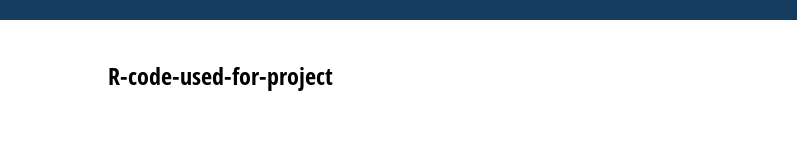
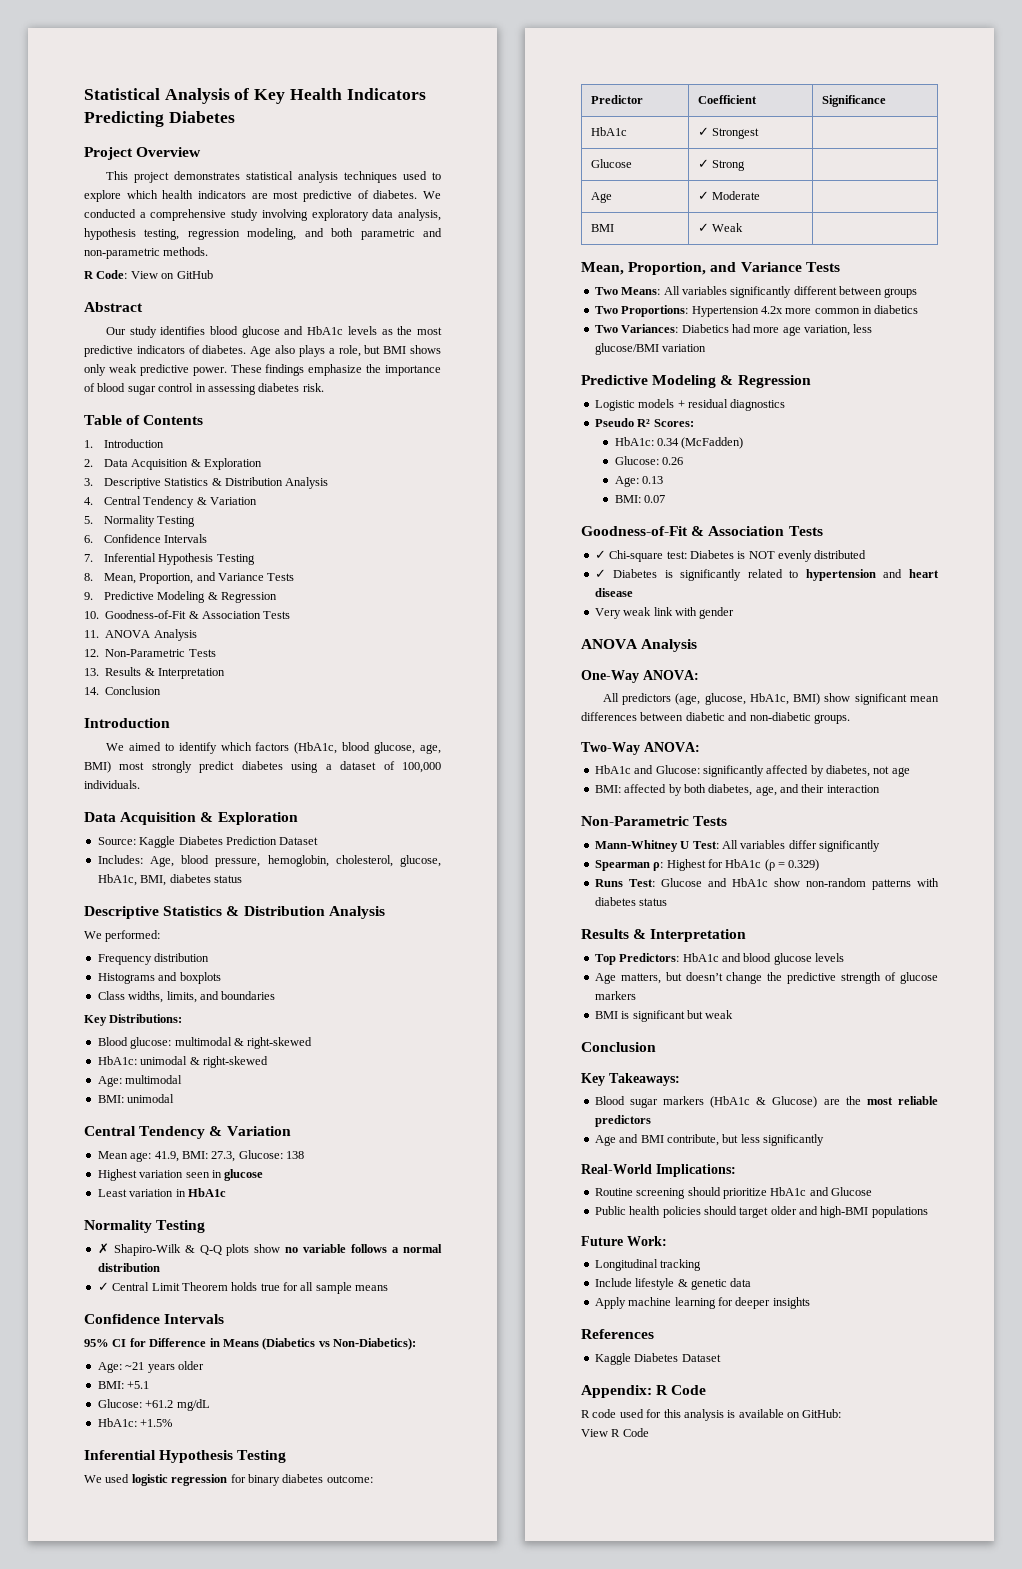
- R-code-used-for-project
+ Statistical Analysis of Key Health Indicators Predicting Diabetes
+ Project Overview
+ This project demonstrates statistical analysis techniques used to explore which health indicators are most predictive of diabetes. We conducted a comprehensive study involving exploratory data analysis, hypothesis testing, regression modeling, and both parametric and non-parametric methods.
+ R Code: View on GitHub
+ Abstract
+ Our study identifies blood glucose and HbA1c levels as the most predictive indicators of diabetes. Age also plays a role, but BMI shows only weak predictive power. These findings emphasize the importance of blood sugar control in assessing diabetes risk.
+ Table of Contents
+ 1. Introduction
+ 2. Data Acquisition & Exploration
+ 3. Descriptive Statistics & Distribution Analysis
+ 4. Central Tendency & Variation
+ 5. Normality Testing
+ 6. Confidence Intervals
+ 7. Inferential Hypothesis Testing
+ 8. Mean, Proportion, and Variance Tests
+ 9. Predictive Modeling & Regression
+ 10. Goodness-of-Fit & Association Tests
+ 11. ANOVA Analysis
+ 12. Non-Parametric Tests
+ 13. Results & Interpretation
+ 14. Conclusion
+ Introduction
+ We aimed to identify which factors (HbA1c, blood glucose, age, BMI) most strongly predict diabetes using a dataset of 100,000 individuals.
+ Data Acquisition & Exploration
+ Source: Kaggle Diabetes Prediction Dataset
+ Includes: Age, blood pressure, hemoglobin, cholesterol, glucose, HbA1c, BMI, diabetes status
+ Descriptive Statistics & Distribution Analysis
+ We performed:
+ Frequency distribution
+ Histograms and boxplots
+ Class widths, limits, and boundaries
+ Key Distributions:
+ Blood glucose: multimodal & right-skewed
+ HbA1c: unimodal & right-skewed
+ Age: multimodal
+ BMI: unimodal
+ Central Tendency & Variation
+ Mean age: 41.9, BMI: 27.3, Glucose: 138
+ Highest variation seen in glucose
+ Least variation in HbA1c
+ Normality Testing
+ ✗ Shapiro-Wilk & Q-Q plots show no variable follows a normal distribution
+ ✓ Central Limit Theorem holds true for all sample means
+ Confidence Intervals
+ 95% CI for Difference in Means (Diabetics vs Non-Diabetics):
+ Age: ~21 years older
+ BMI: +5.1
+ Glucose: +61.2 mg/dL
+ HbA1c: +1.5%
+ Inferential Hypothesis Testing
+ We used logistic regression for binary diabetes outcome:
+ Predictor | Coefficient | Significance
+ HbA1c | ✓ Strongest |
+ Glucose | ✓ Strong |
+ Age | ✓ Moderate |
+ BMI | ✓ Weak |
+ Mean, Proportion, and Variance Tests
+ Two Means: All variables significantly different between groups
+ Two Proportions: Hypertension 4.2x more common in diabetics
+ Two Variances: Diabetics had more age variation, less glucose/BMI variation
+ Predictive Modeling & Regression
+ Logistic models + residual diagnostics
+ Pseudo R² Scores:
+ HbA1c: 0.34 (McFadden)
+ Glucose: 0.26
+ Age: 0.13
+ BMI: 0.07
+ Goodness-of-Fit & Association Tests
+ ✓ Chi-square test: Diabetes is NOT evenly distributed
+ ✓ Diabetes is significantly related to hypertension and heart disease
+ Very weak link with gender
+ ANOVA Analysis
+ One-Way ANOVA:
+ All predictors (age, glucose, HbA1c, BMI) show significant mean differences between diabetic and non-diabetic groups.
+ Two-Way ANOVA:
+ HbA1c and Glucose: significantly affected by diabetes, not age
+ BMI: affected by both diabetes, age, and their interaction
+ Non-Parametric Tests
+ Mann-Whitney U Test: All variables differ significantly
+ Spearman ρ: Highest for HbA1c (ρ = 0.329)
+ Runs Test: Glucose and HbA1c show non-random patterns with diabetes status
+ Results & Interpretation
+ Top Predictors: HbA1c and blood glucose levels
+ Age matters, but doesn’t change the predictive strength of glucose markers
+ BMI is significant but weak
+ Conclusion
+ Key Takeaways:
+ Blood sugar markers (HbA1c & Glucose) are the most reliable predictors
+ Age and BMI contribute, but less significantly
+ Real-World Implications:
+ Routine screening should prioritize HbA1c and Glucose
+ Public health policies should target older and high-BMI populations
+ Future Work:
+ Longitudinal tracking
+ Include lifestyle & genetic data
+ Apply machine learning for deeper insights
+ References
+ Kaggle Diabetes Dataset
+ Appendix: R Code
+ R code used for this analysis is available on GitHub:
+ View R Code

